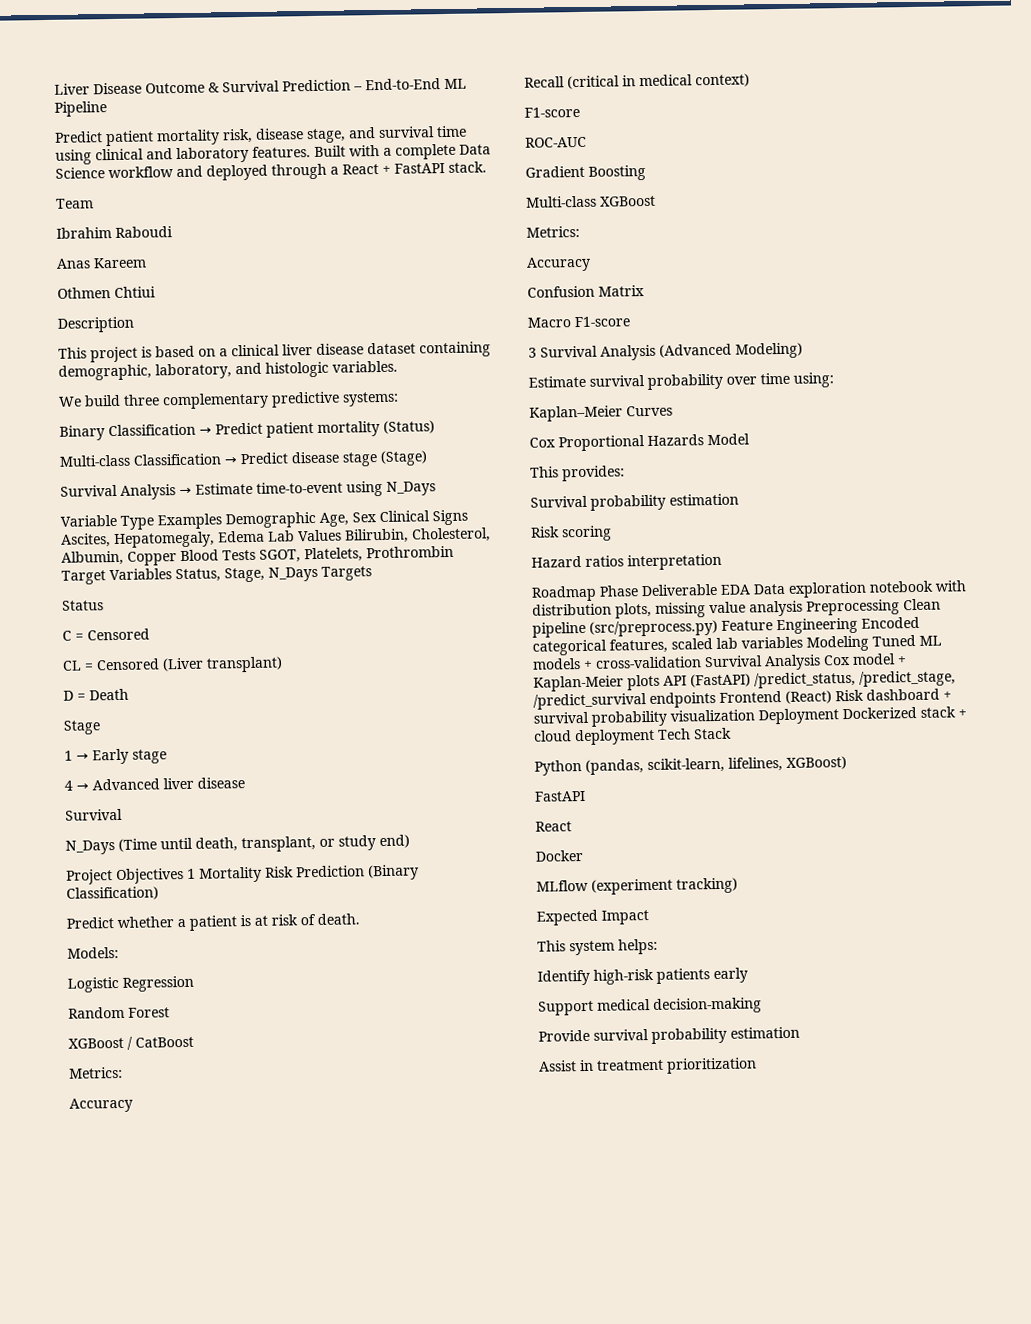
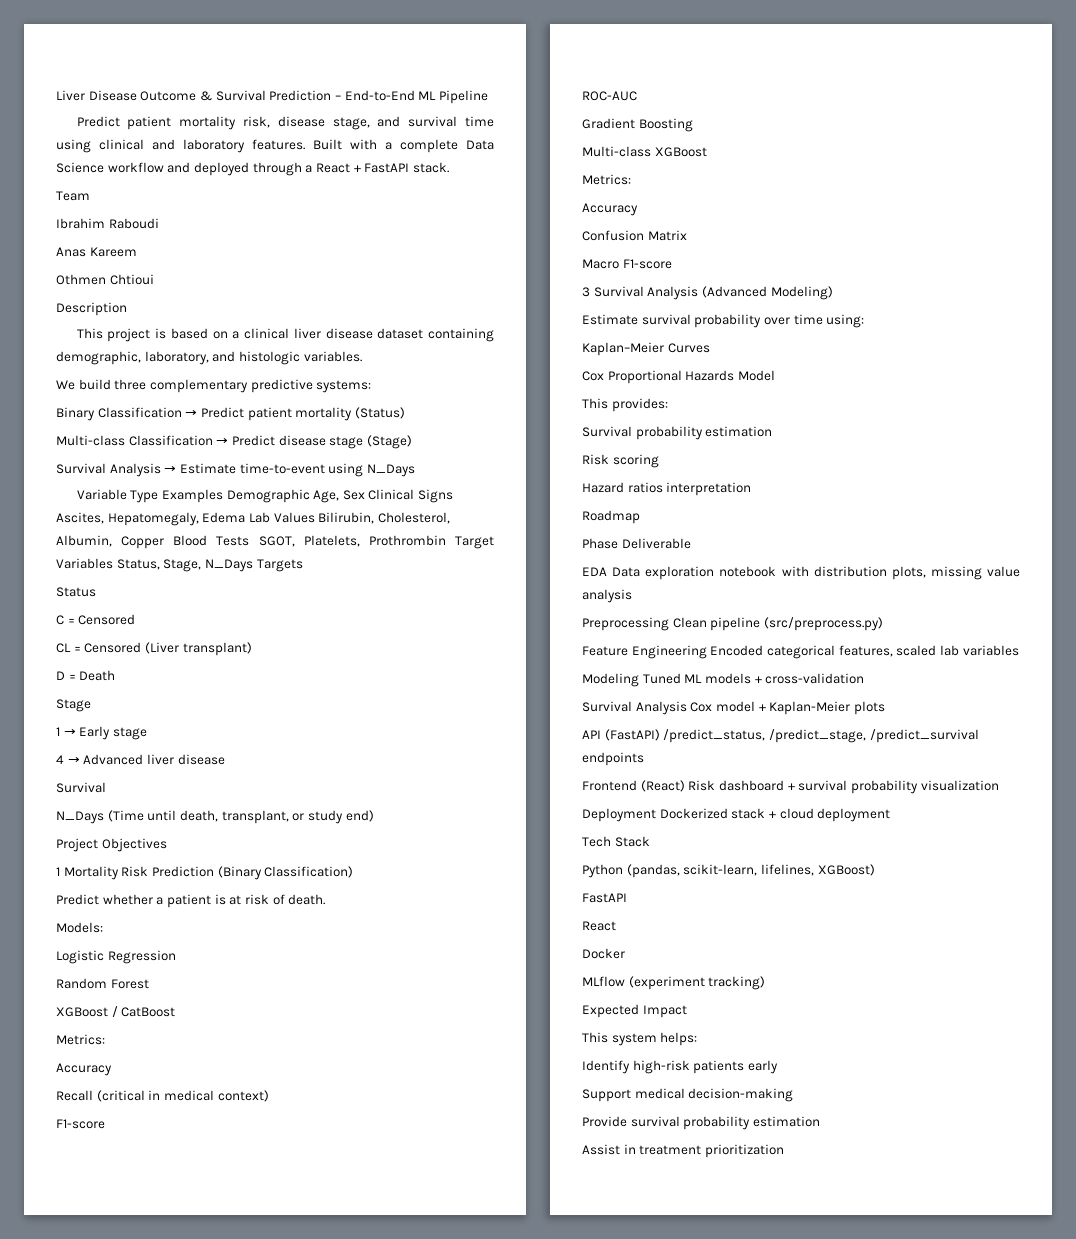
- Othmen Chtiui
+ Othmen Chtioui
- Project Objectives 1 Mortality Risk Prediction (Binary Classification)
+ Project Objectives
+ 1 Mortality Risk Prediction (Binary Classification)
- Roadmap Phase Deliverable EDA Data exploration notebook with distribution plots, missing value analysis Preprocessing Clean pipeline (src/preprocess.py) Feature Engineering Encoded categorical features, scaled lab variables Modeling Tuned ML models + cross-validation Survival Analysis Cox model + Kaplan-Meier plots API (FastAPI) /predict_status, /predict_stage, /predict_survival endpoints Frontend (React) Risk dashboard + survival probability visualization Deployment Dockerized stack + cloud deployment Tech Stack
+ Roadmap
+ Phase Deliverable
+ EDA Data exploration notebook with distribution plots, missing value analysis
+ Preprocessing Clean pipeline (src/preprocess.py)
+ Feature Engineering Encoded categorical features, scaled lab variables
+ Modeling Tuned ML models + cross-validation
+ Survival Analysis Cox model + Kaplan-Meier plots
+ API (FastAPI) /predict_status, /predict_stage, /predict_survival endpoints
+ Frontend (React) Risk dashboard + survival probability visualization
+ Deployment Dockerized stack + cloud deployment
+ Tech Stack

